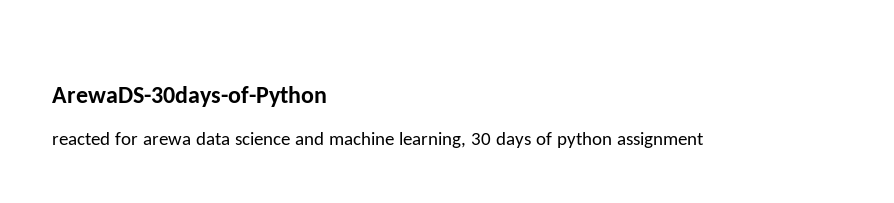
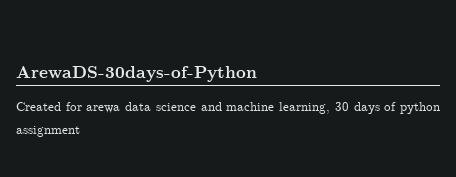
- reacted for arewa data science and machine learning, 30 days of python assignment
+ Created for arewa data science and machine learning, 30 days of python assignment

